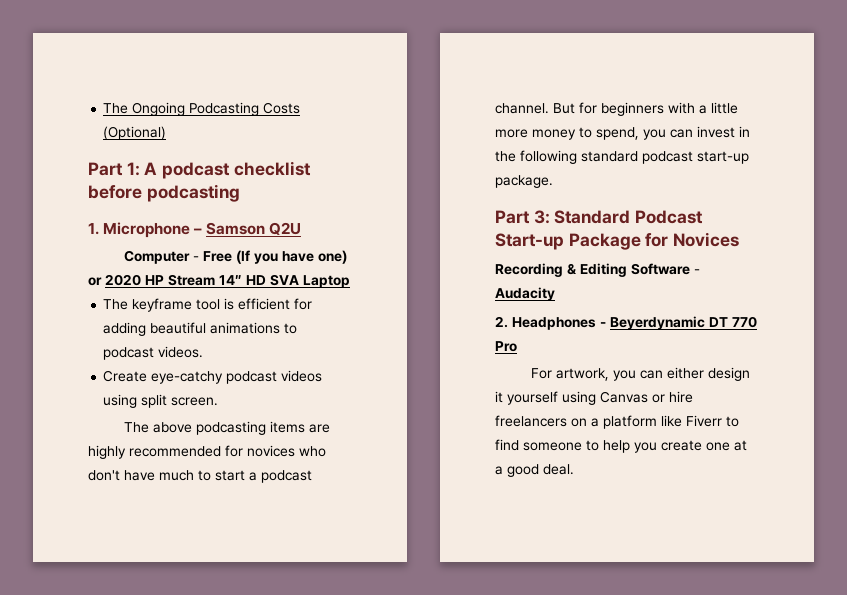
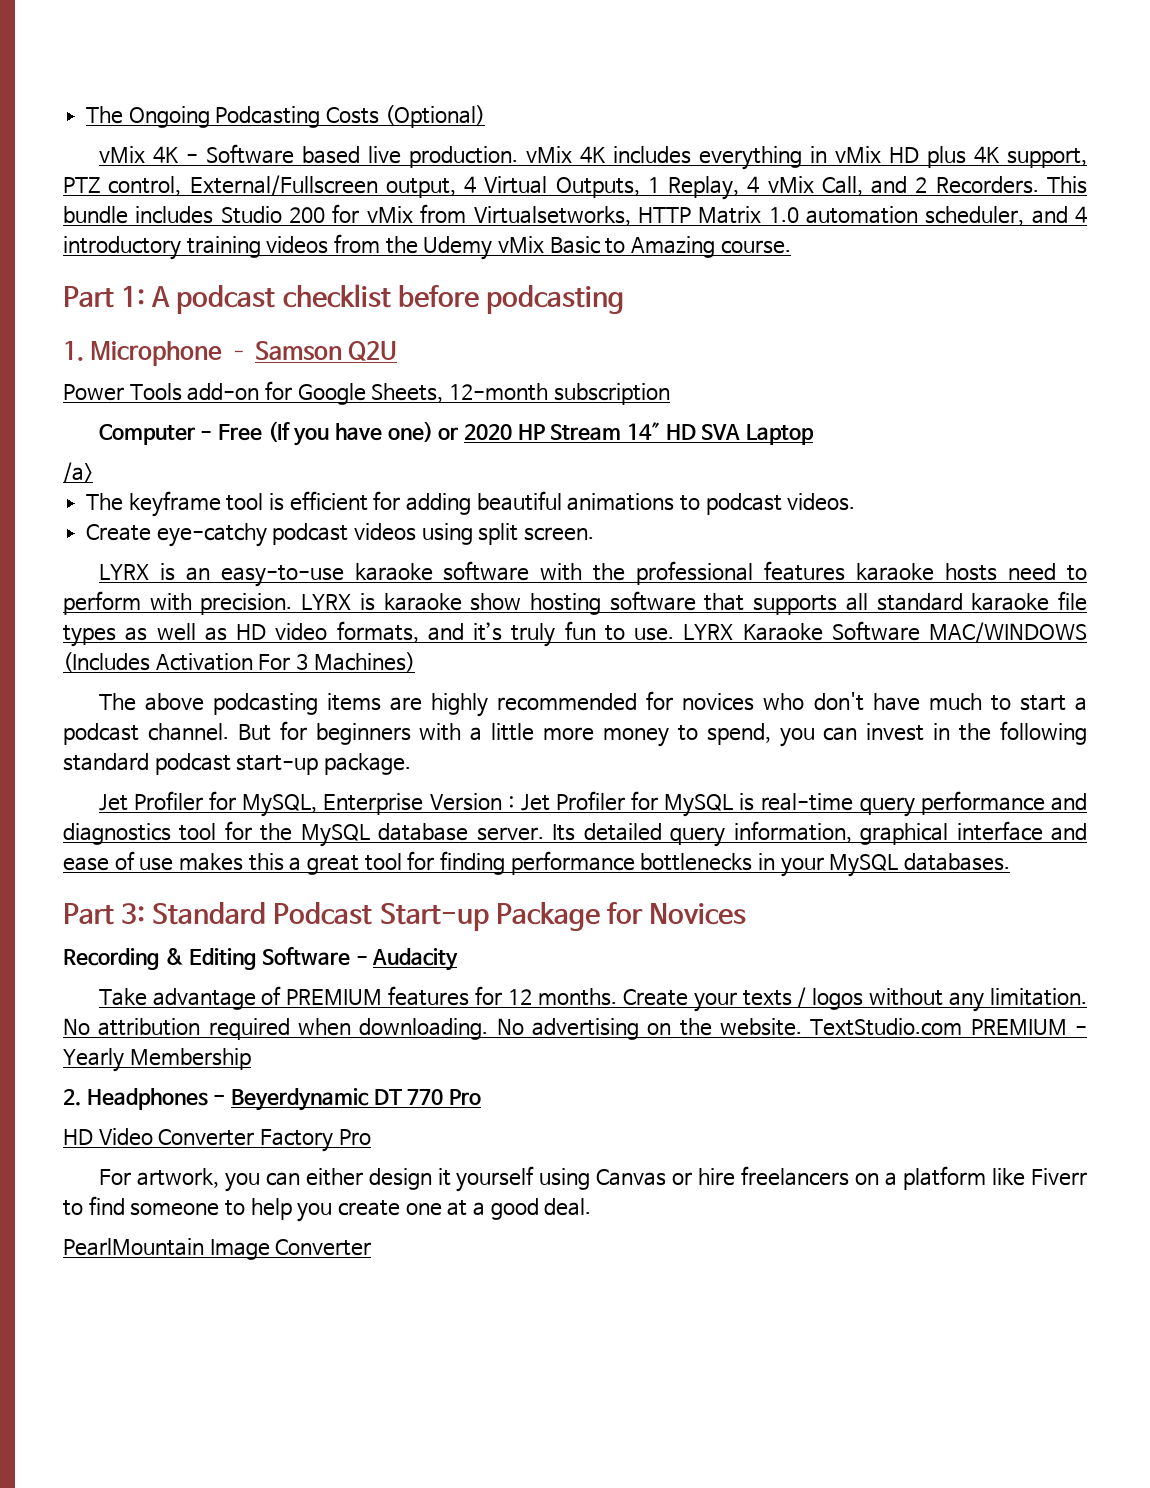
+ vMix 4K - Software based live production. vMix 4K includes everything in vMix HD plus 4K support, PTZ control, External/Fullscreen output, 4 Virtual Outputs, 1 Replay, 4 vMix Call, and 2 Recorders. This bundle includes Studio 200 for vMix from Virtualsetworks, HTTP Matrix 1.0 automation scheduler, and 4 introductory training videos from the Udemy vMix Basic to Amazing course.
+ Power Tools add-on for Google Sheets, 12-month subscription
+ /a>
+ LYRX is an easy-to-use karaoke software with the professional features karaoke hosts need to perform with precision. LYRX is karaoke show hosting software that supports all standard karaoke file types as well as HD video formats, and it’s truly fun to use. LYRX Karaoke Software MAC/WINDOWS (Includes Activation For 3 Machines)
+ Jet Profiler for MySQL, Enterprise Version：Jet Profiler for MySQL is real-time query performance and diagnostics tool for the MySQL database server. Its detailed query information, graphical interface and ease of use makes this a great tool for finding performance bottlenecks in your MySQL databases.
+ Take advantage of PREMIUM features for 12 months. Create your texts / logos without any limitation. No attribution required when downloading. No advertising on the website. TextStudio.com PREMIUM - Yearly Membership
+ HD Video Converter Factory Pro
+ PearlMountain Image Converter

